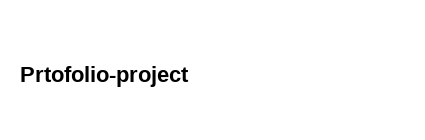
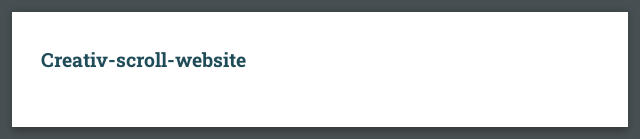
- Prtofolio-project
+ Creativ-scroll-website

